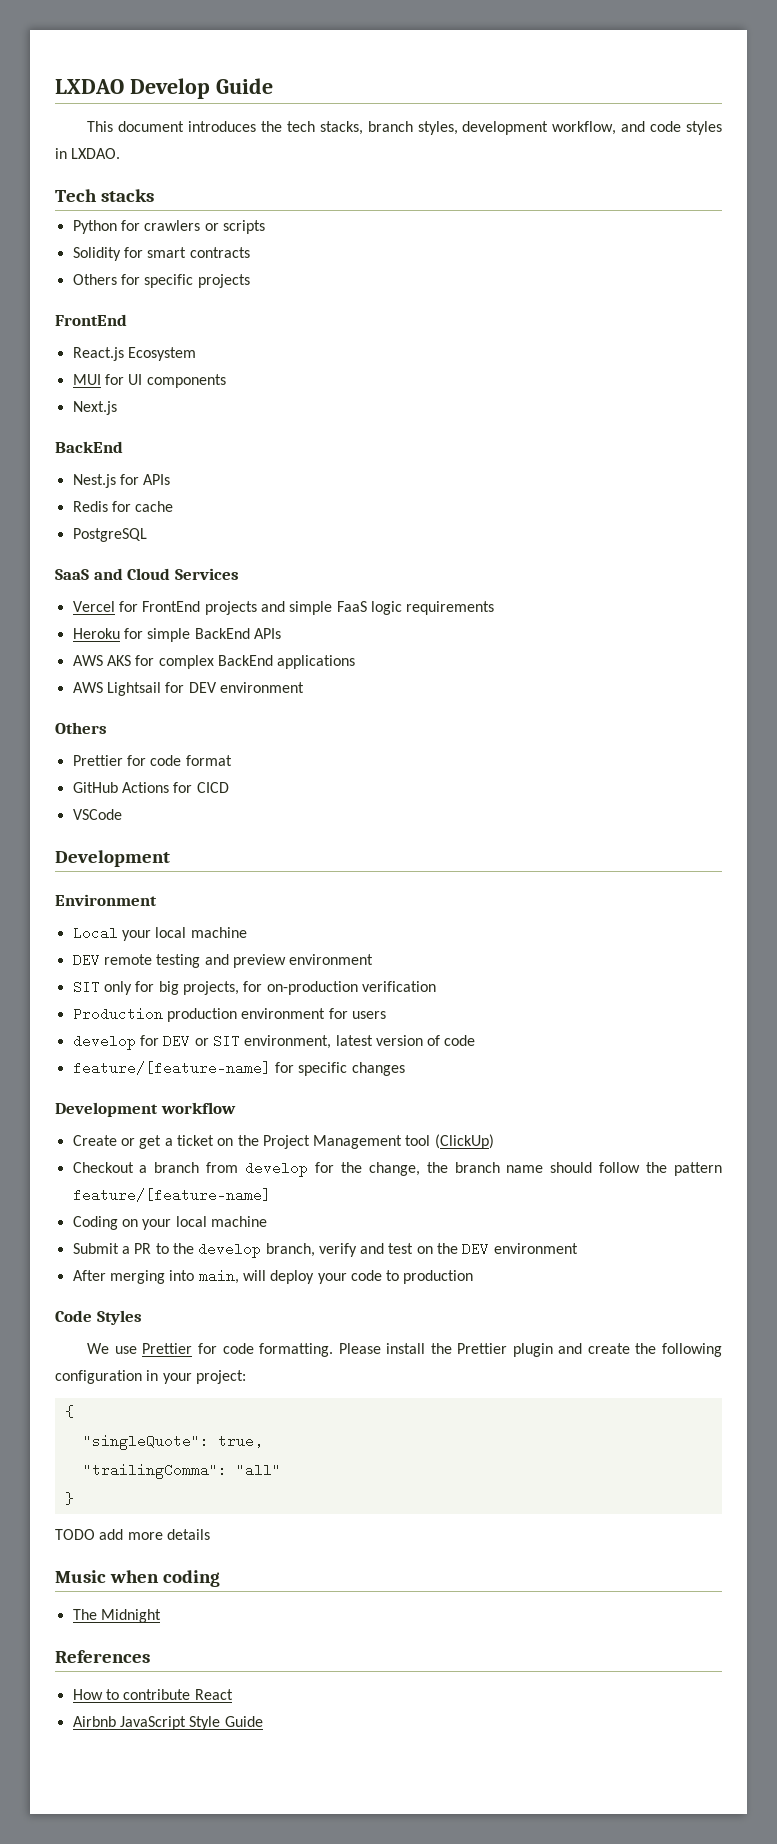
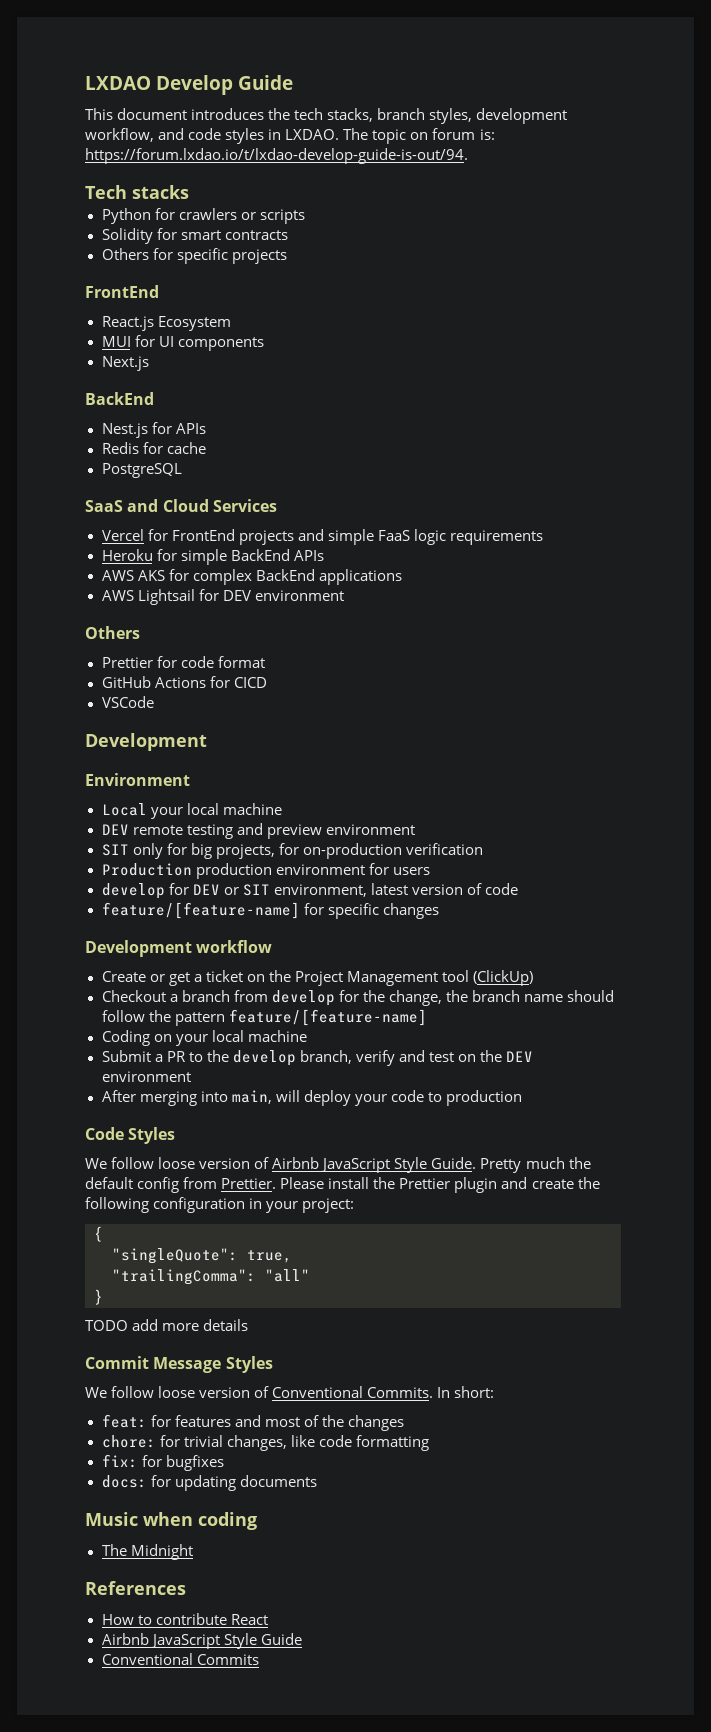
+ The topic on forum is: https://forum.lxdao.io/t/lxdao-develop-guide-is-out/94.
- We use Prettier for code formatting.
+ We follow loose version of Airbnb JavaScript Style Guide. Pretty much the default config from Prettier.
+ Commit Message Styles
+ We follow loose version of Conventional Commits. In short:
+ feat: for features and most of the changes
+ chore: for trivial changes, like code formatting
+ fix: for bugfixes
+ docs: for updating documents
+ Conventional Commits

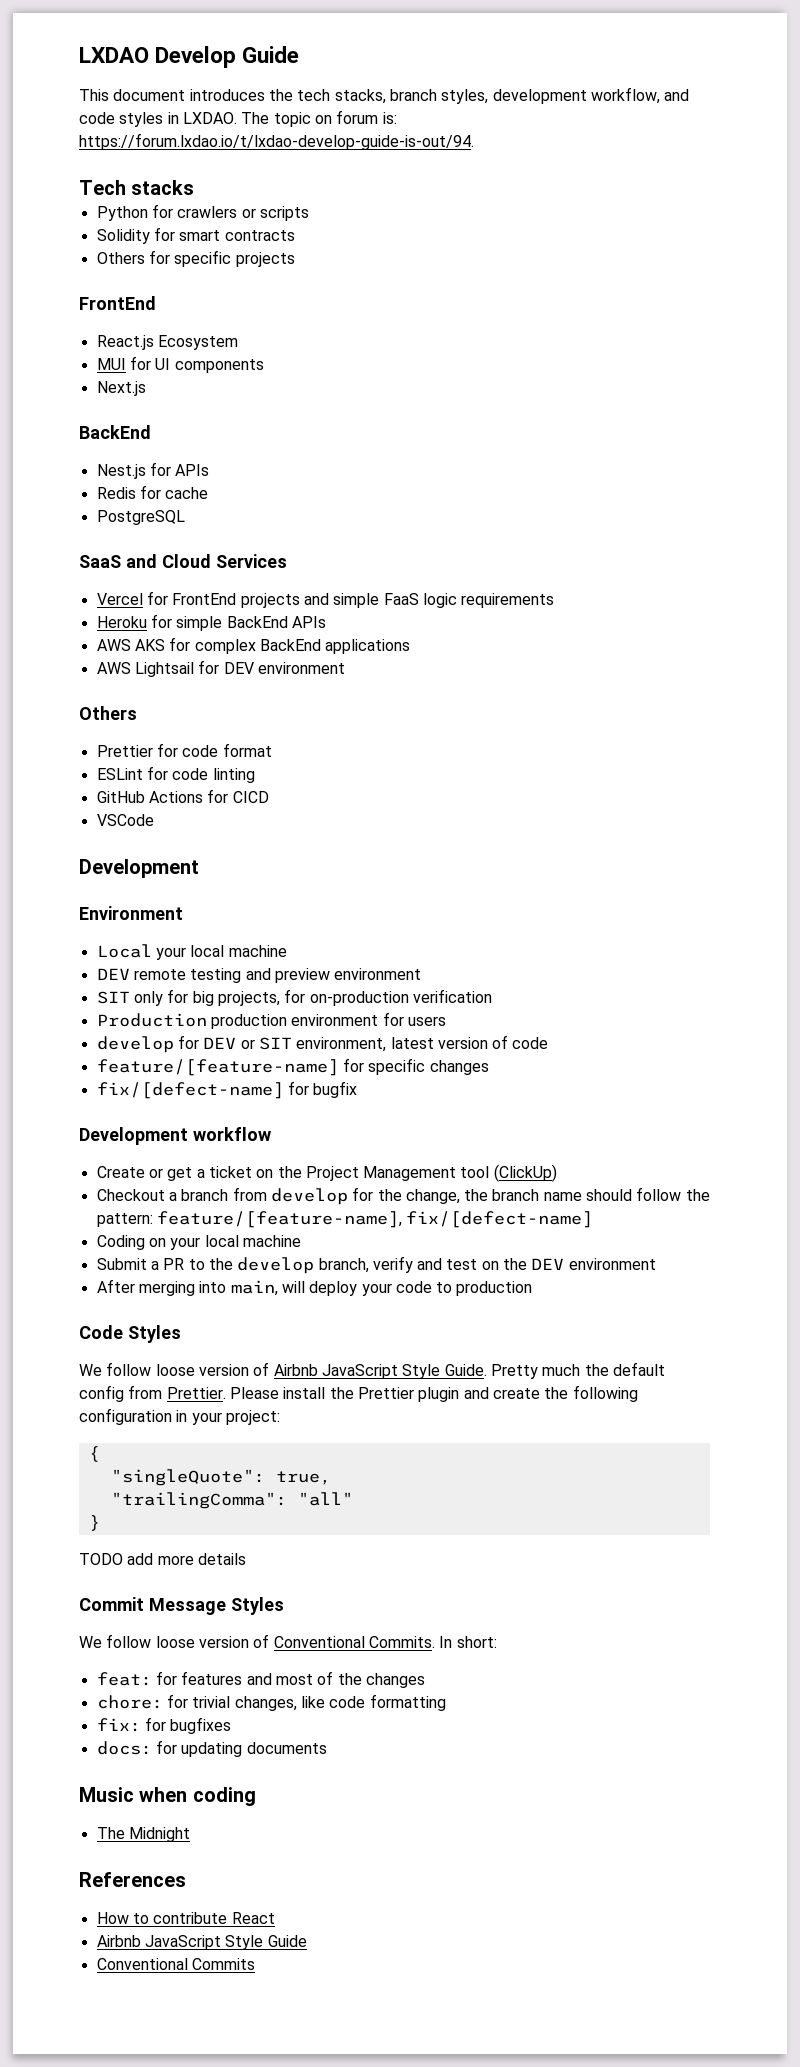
+ ESLint for code linting
+ fix/[defect-name] for bugfix
- Checkout a branch from develop for the change, the branch name should follow the pattern feature/[feature-name]
+ Checkout a branch from develop for the change, the branch name should follow the pattern: feature/[feature-name], fix/[defect-name]

